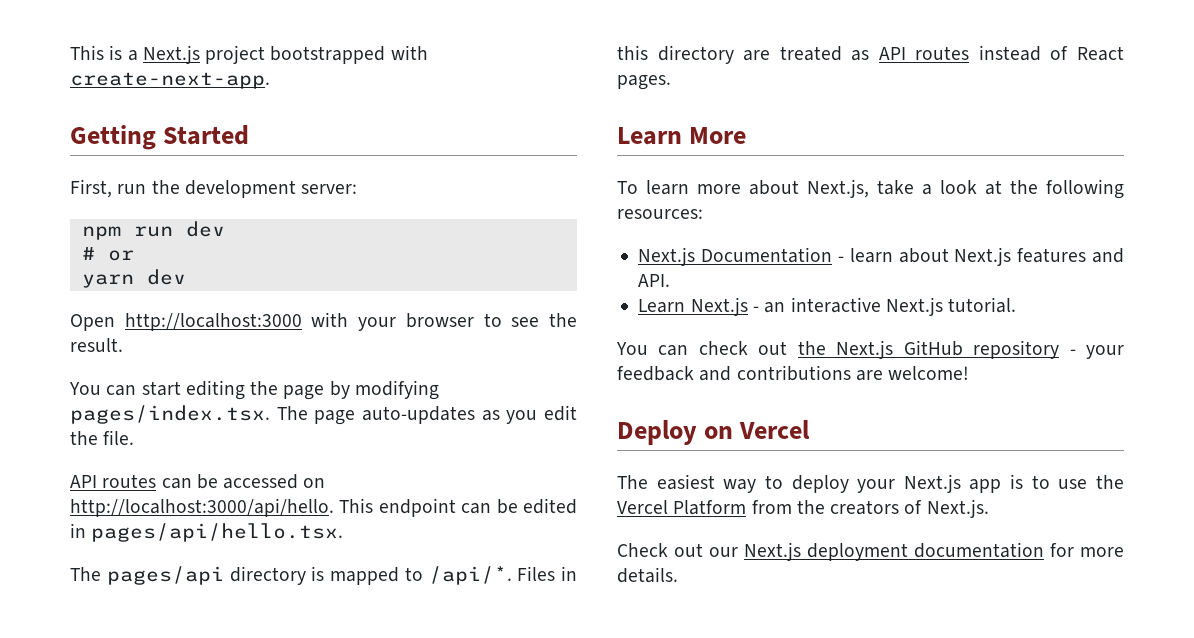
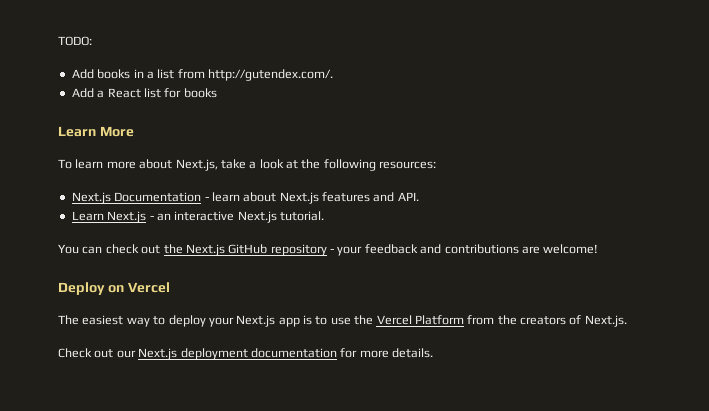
- This is a Next.js project bootstrapped with create-next-app.
- Getting Started
- First, run the development server:
- npm run dev
- # or
- yarn dev
- Open http://localhost:3000 with your browser to see the result.
- You can start editing the page by modifying pages/index.tsx. The page auto-updates as you edit the file.
- API routes can be accessed on http://localhost:3000/api/hello. This endpoint can be edited in pages/api/hello.tsx.
- The pages/api directory is mapped to /api/*. Files in this directory are treated as API routes instead of React pages.
+ TODO:
+ Add books in a list from http://gutendex.com/.
+ Add a React list for books

